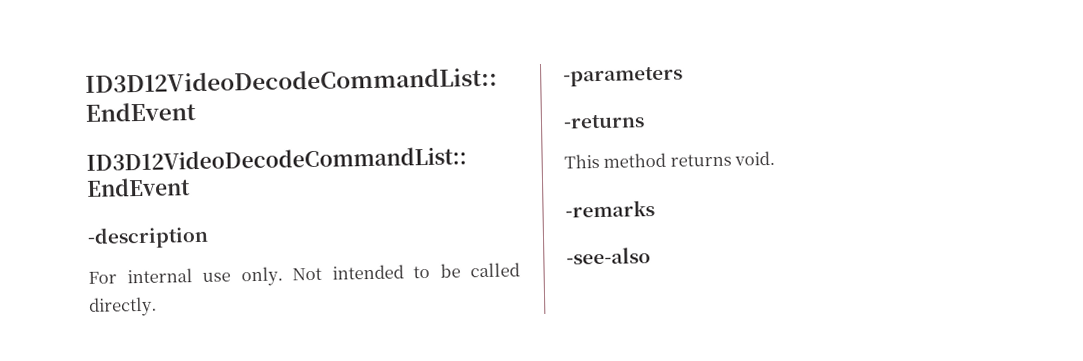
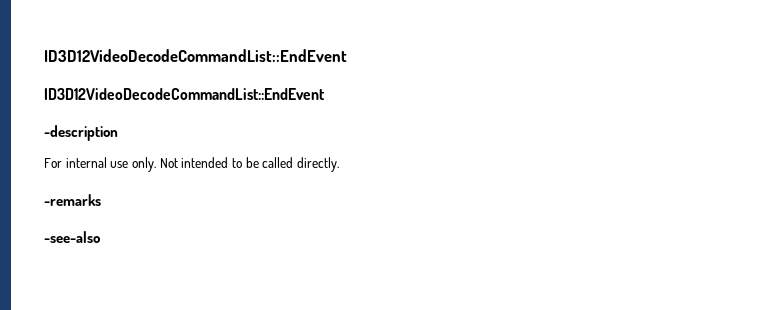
- -parameters
- -returns
- This method returns void.

